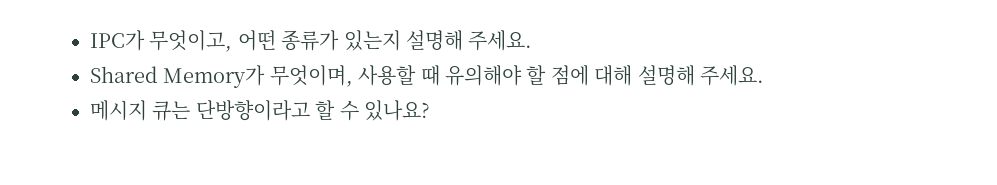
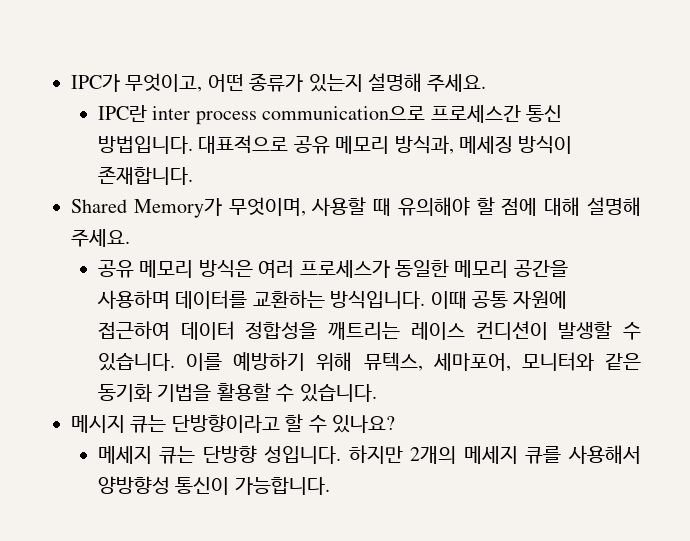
+ IPC란 inter process communication으로 프로세스간 통신 방법입니다. 대표적으로 공유 메모리 방식과, 메세징 방식이 존재합니다.
+ 공유 메모리 방식은 여러 프로세스가 동일한 메모리 공간을 사용하며 데이터를 교환하는 방식입니다. 이때 공통 자원에 접근하여 데이터 정합성을 깨트리는 레이스 컨디션이 발생할 수 있습니다. 이를 예방하기 위해 뮤텍스, 세마포어, 모니터와 같은 동기화 기법을 활용할 수 있습니다.
+ 메세지 큐는 단방향 성입니다. 하지만 2개의 메세지 큐를 사용해서 양방향성 통신이 가능합니다.

